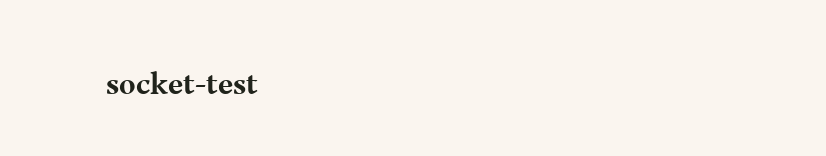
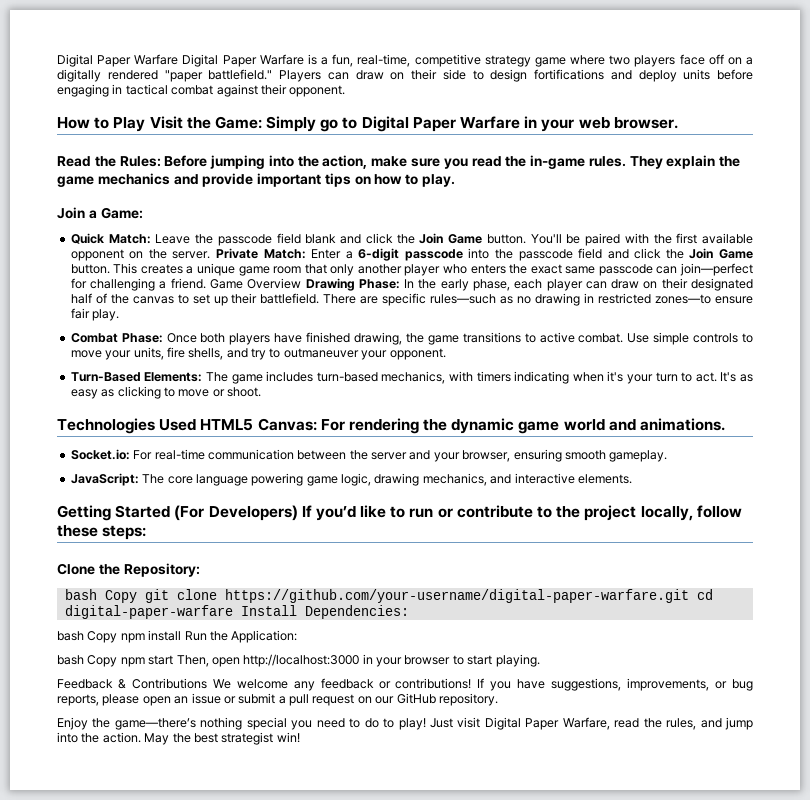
- socket-test
+ Digital Paper Warfare Digital Paper Warfare is a fun, real-time, competitive strategy game where two players face off on a digitally rendered "paper battlefield." Players can draw on their side to design fortifications and deploy units before engaging in tactical combat against their opponent.
+ How to Play Visit the Game: Simply go to Digital Paper Warfare in your web browser.
+ Read the Rules: Before jumping into the action, make sure you read the in-game rules. They explain the game mechanics and provide important tips on how to play.
+ Join a Game:
+ Quick Match: Leave the passcode field blank and click the Join Game button. You'll be paired with the first available opponent on the server. Private Match: Enter a 6-digit passcode into the passcode field and click the Join Game button. This creates a unique game room that only another player who enters the exact same passcode can join—perfect for challenging a friend. Game Overview Drawing Phase: In the early phase, each player can draw on their designated half of the canvas to set up their battlefield. There are specific rules—such as no drawing in restricted zones—to ensure fair play.
+ Combat Phase: Once both players have finished drawing, the game transitions to active combat. Use simple controls to move your units, fire shells, and try to outmaneuver your opponent.
+ Turn-Based Elements: The game includes turn-based mechanics, with timers indicating when it's your turn to act. It's as easy as clicking to move or shoot.
+ Technologies Used HTML5 Canvas: For rendering the dynamic game world and animations.
+ Socket.io: For real-time communication between the server and your browser, ensuring smooth gameplay.
+ JavaScript: The core language powering game logic, drawing mechanics, and interactive elements.
+ Getting Started (For Developers) If you’d like to run or contribute to the project locally, follow these steps:
+ Clone the Repository:
+ bash Copy git clone https://github.com/your-username/digital-paper-warfare.git cd digital-paper-warfare Install Dependencies:
+ bash Copy npm install Run the Application:
+ bash Copy npm start Then, open http://localhost:3000 in your browser to start playing.
+ Feedback & Contributions We welcome any feedback or contributions! If you have suggestions, improvements, or bug reports, please open an issue or submit a pull request on our GitHub repository.
+ Enjoy the game—there’s nothing special you need to do to play! Just visit Digital Paper Warfare, read the rules, and jump into the action. May the best strategist win!

